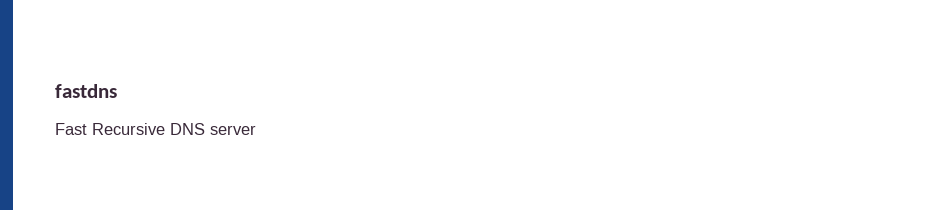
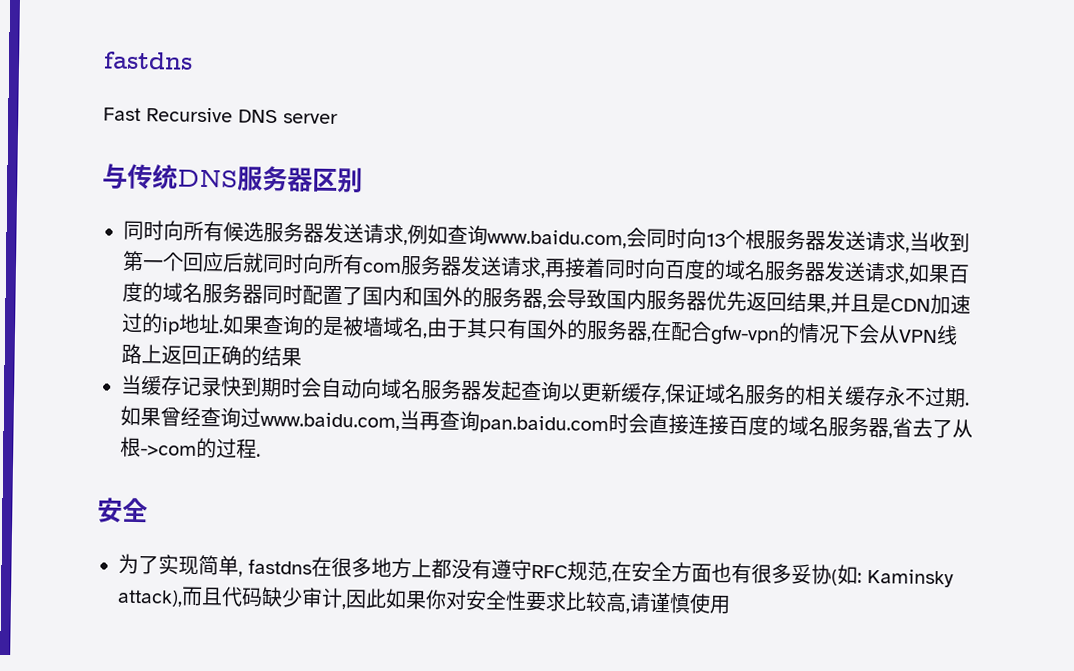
+ 与传统DNS服务器区别
+ 同时向所有候选服务器发送请求,例如查询www.baidu.com,会同时向13个根服务器发送请求,当收到第一个回应后就同时向所有com服务器发送请求,再接着同时向百度的域名服务器发送请求,如果百度的域名服务器同时配置了国内和国外的服务器,会导致国内服务器优先返回结果,并且是CDN加速过的ip地址.如果查询的是被墙域名,由于其只有国外的服务器,在配合gfw-vpn的情况下会从VPN线路上返回正确的结果
+ 当缓存记录快到期时会自动向域名服务器发起查询以更新缓存,保证域名服务的相关缓存永不过期.如果曾经查询过www.baidu.com,当再查询pan.baidu.com时会直接连接百度的域名服务器,省去了从根->com的过程.
+ 安全
+ 为了实现简单, fastdns在很多地方上都没有遵守RFC规范,在安全方面也有很多妥协(如: Kaminsky attack),而且代码缺少审计,因此如果你对安全性要求比较高,请谨慎使用

